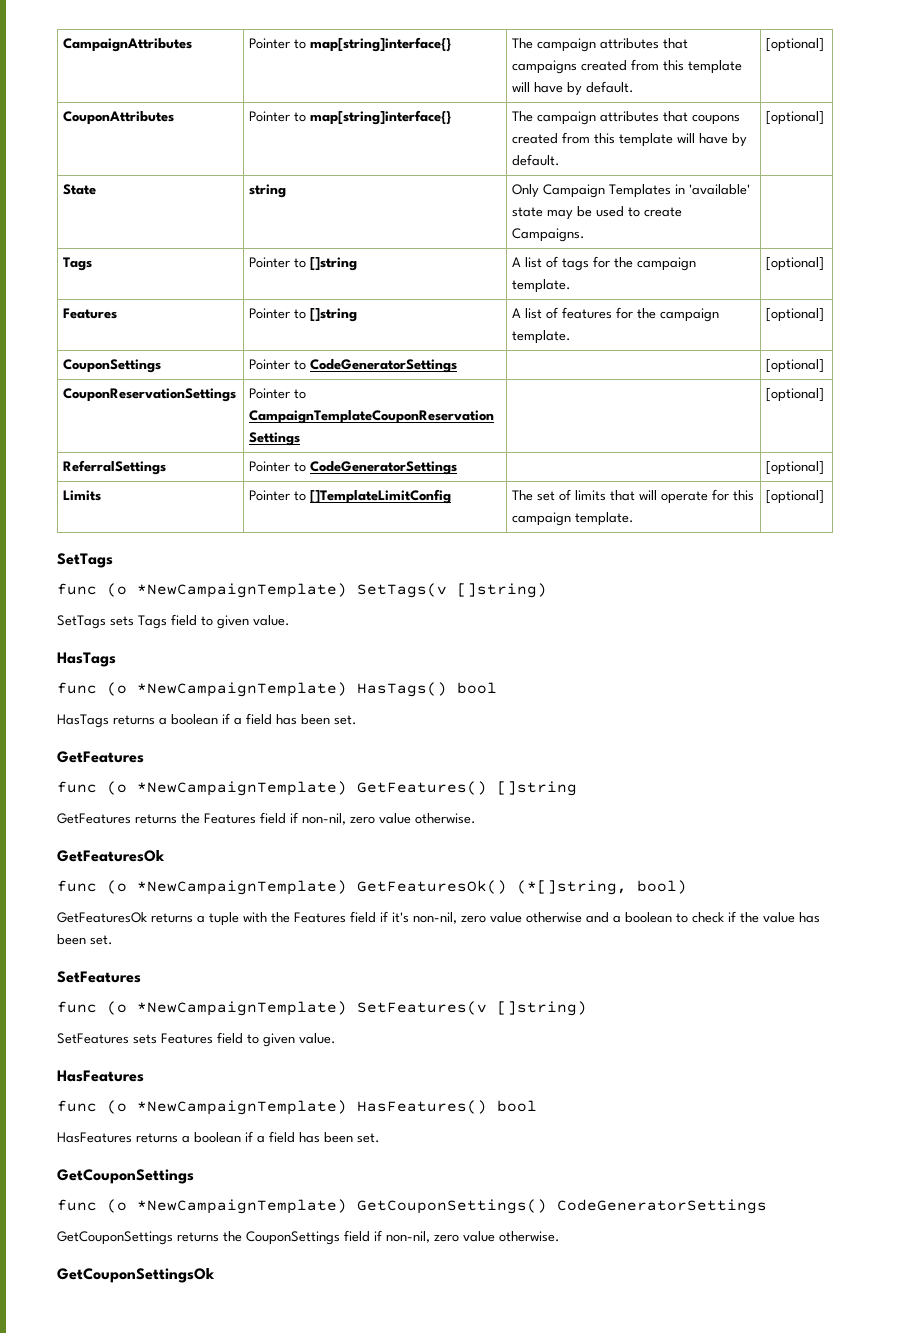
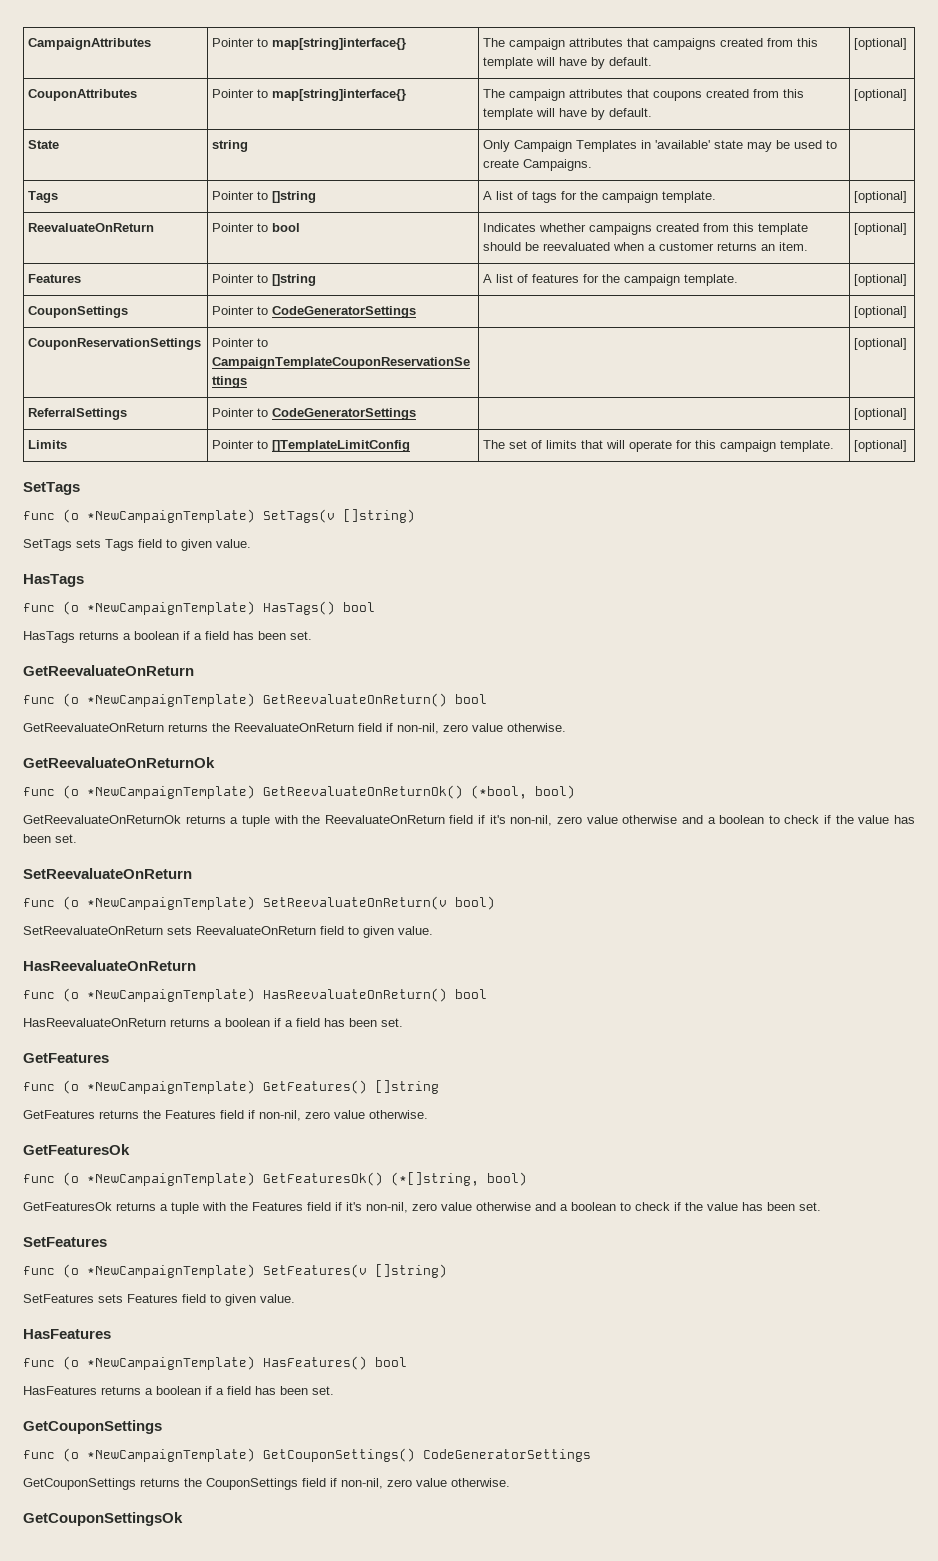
+ ReevaluateOnReturn | Pointer to bool | Indicates whether campaigns created from this template should be reevaluated when a customer returns an item. | [optional]
  HasTags returns a boolean if a field has been set.
+ GetReevaluateOnReturn
+ func (o *NewCampaignTemplate) GetReevaluateOnReturn() bool
+ GetReevaluateOnReturn returns the ReevaluateOnReturn field if non-nil, zero value otherwise.
+ GetReevaluateOnReturnOk
+ func (o *NewCampaignTemplate) GetReevaluateOnReturnOk() (*bool, bool)
+ GetReevaluateOnReturnOk returns a tuple with the ReevaluateOnReturn field if it's non-nil, zero value otherwise and a boolean to check if the value has been set.
+ SetReevaluateOnReturn
+ func (o *NewCampaignTemplate) SetReevaluateOnReturn(v bool)
+ SetReevaluateOnReturn sets ReevaluateOnReturn field to given value.
+ HasReevaluateOnReturn
+ func (o *NewCampaignTemplate) HasReevaluateOnReturn() bool
+ HasReevaluateOnReturn returns a boolean if a field has been set.

